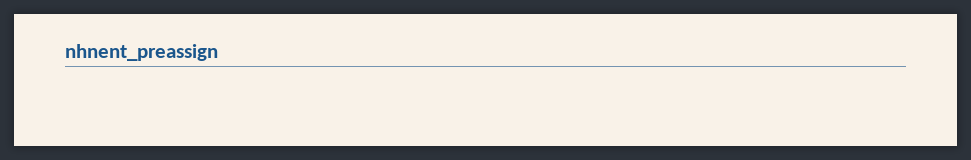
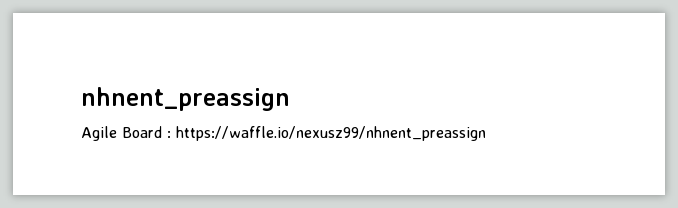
+ Agile Board : https://waffle.io/nexusz99/nhnent_preassign

